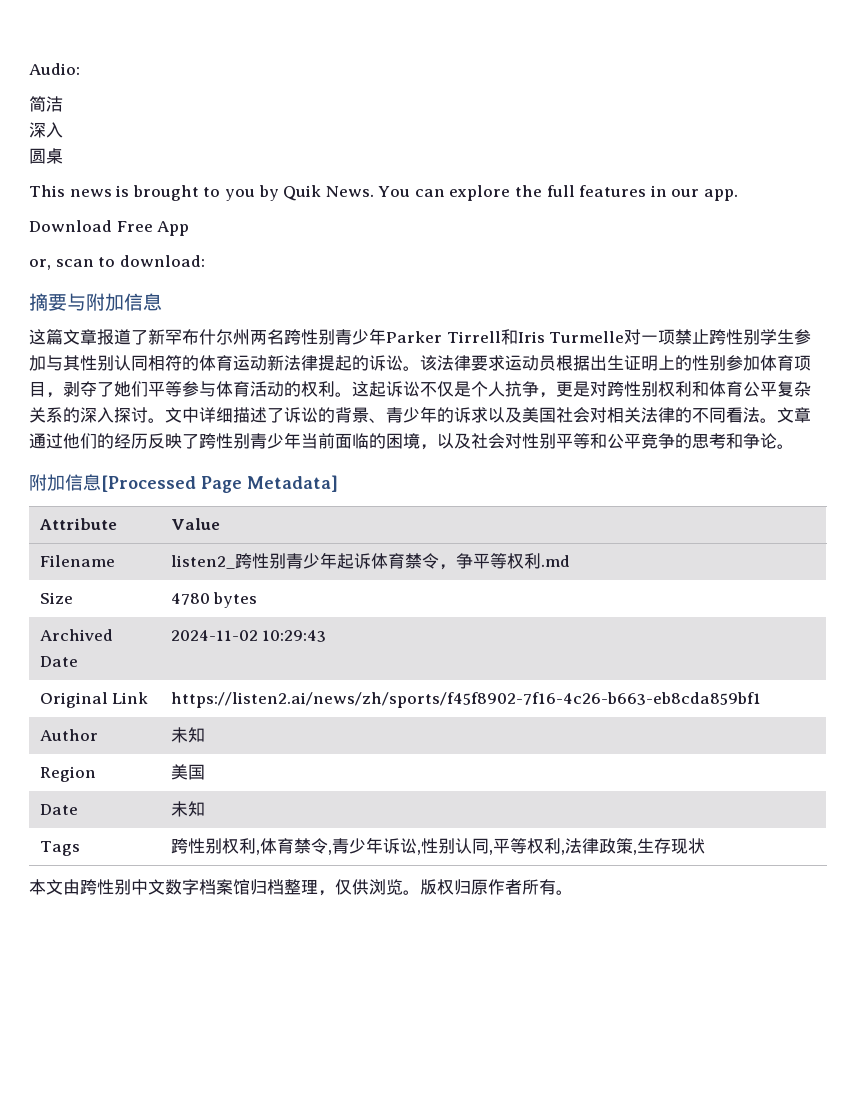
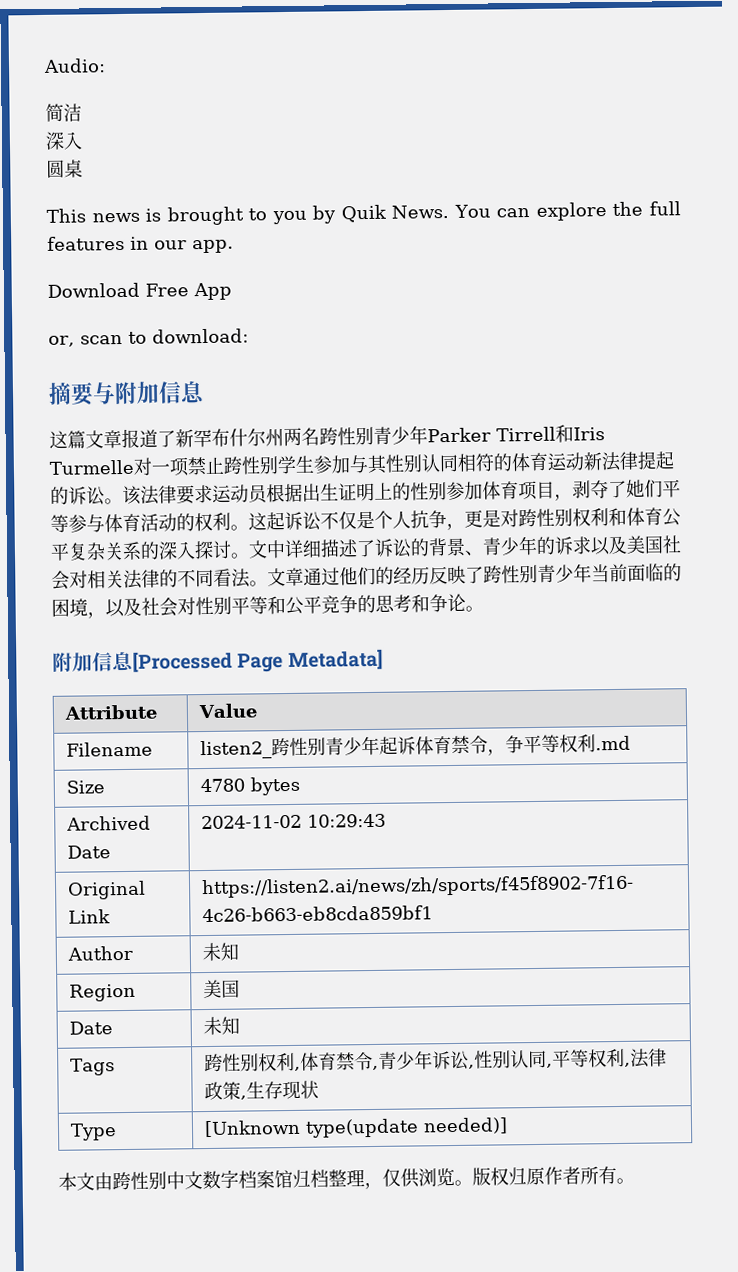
+ Type | [Unknown type(update needed)]

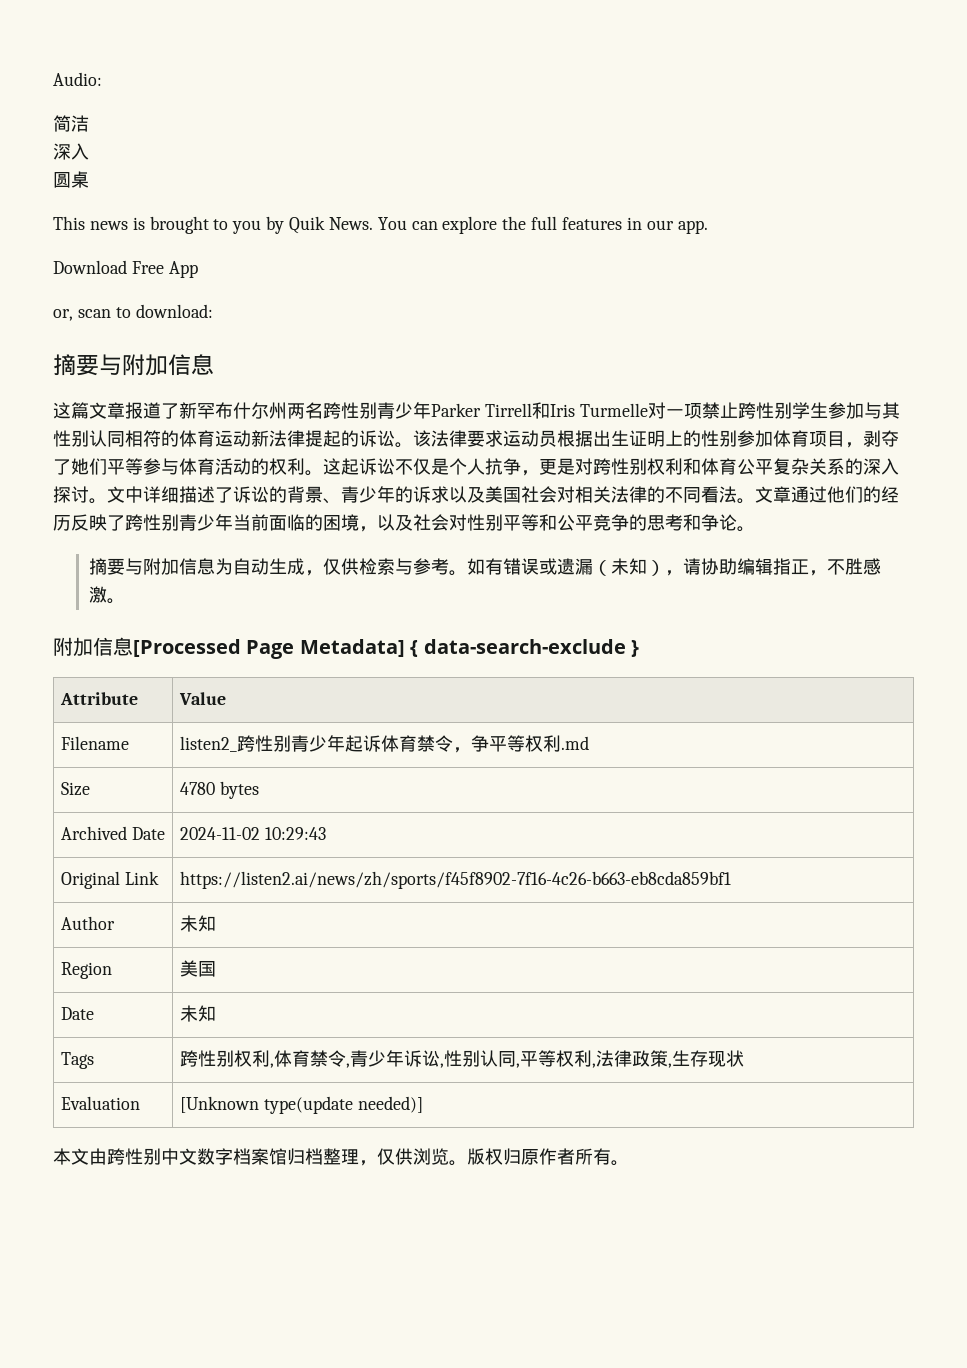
+ 摘要与附加信息为自动生成，仅供检索与参考。如有错误或遗漏（未知），请协助编辑指正，不胜感激。
- 附加信息[Processed Page Metadata]
+ 附加信息[Processed Page Metadata] { data-search-exclude }
- Type | [Unknown type(update needed)]
+ Evaluation | [Unknown type(update needed)]

